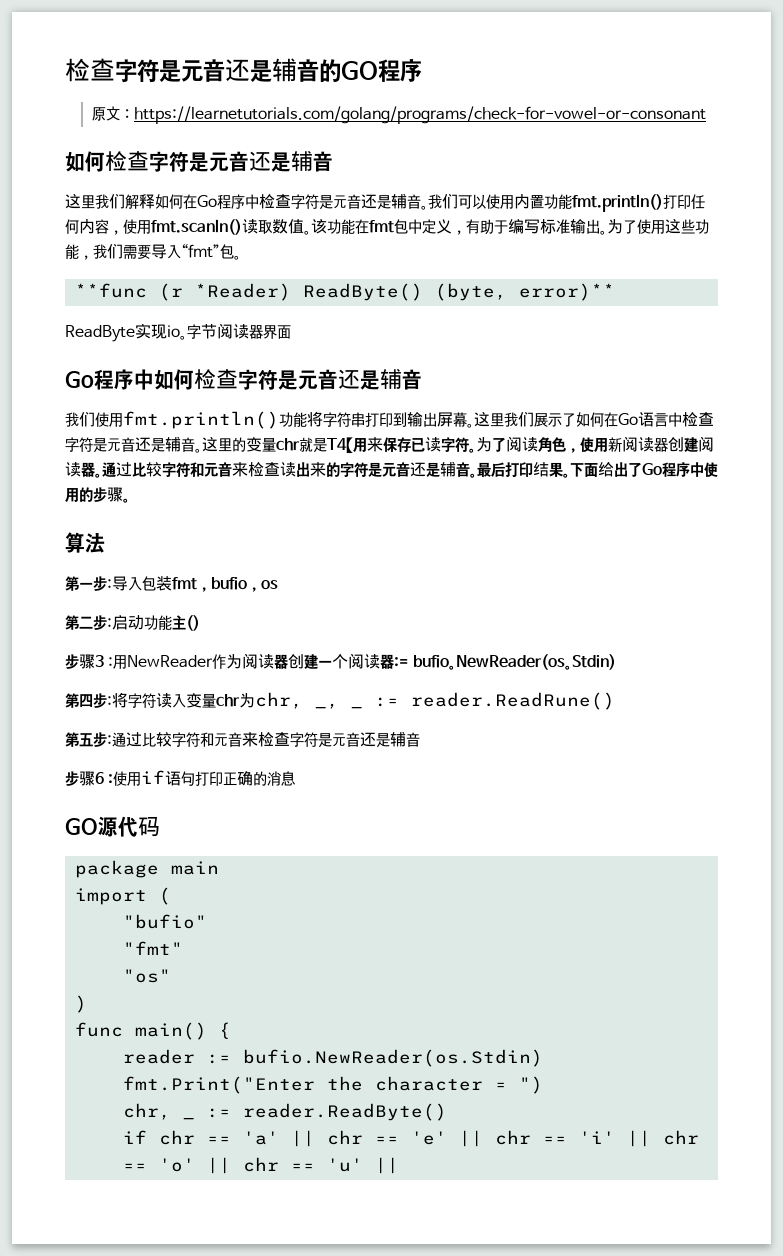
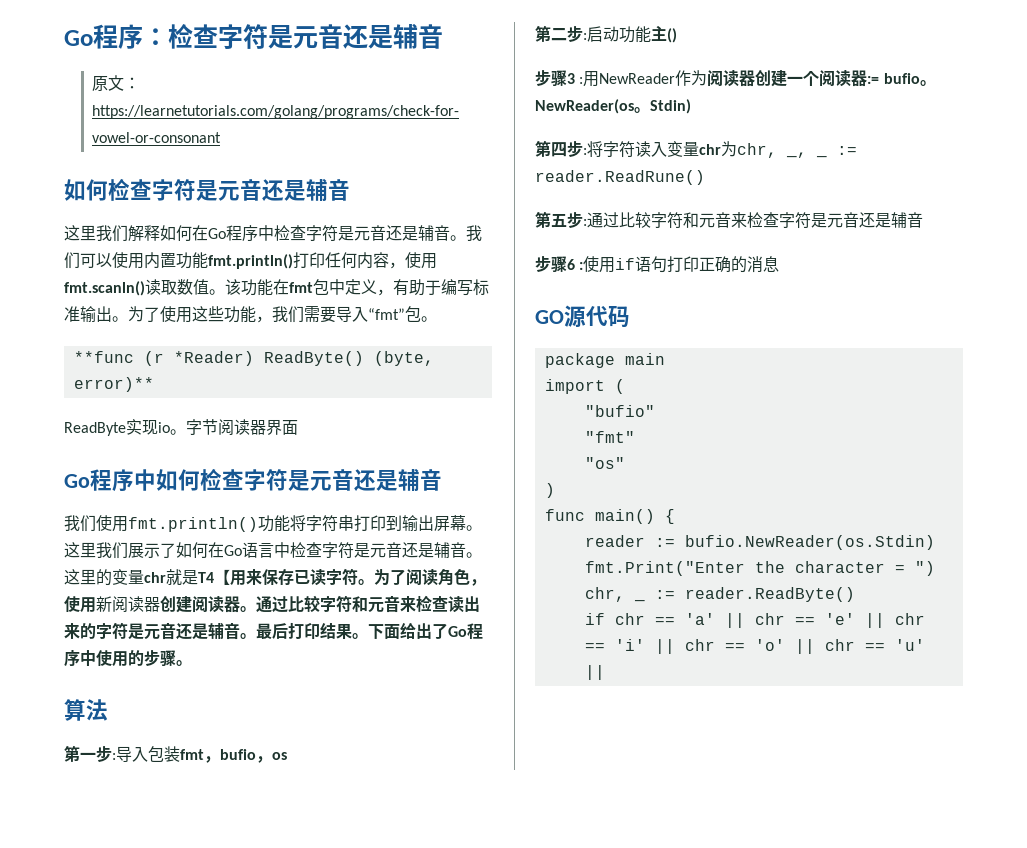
- 检查字符是元音还是辅音的GO程序
+ Go程序：检查字符是元音还是辅音

